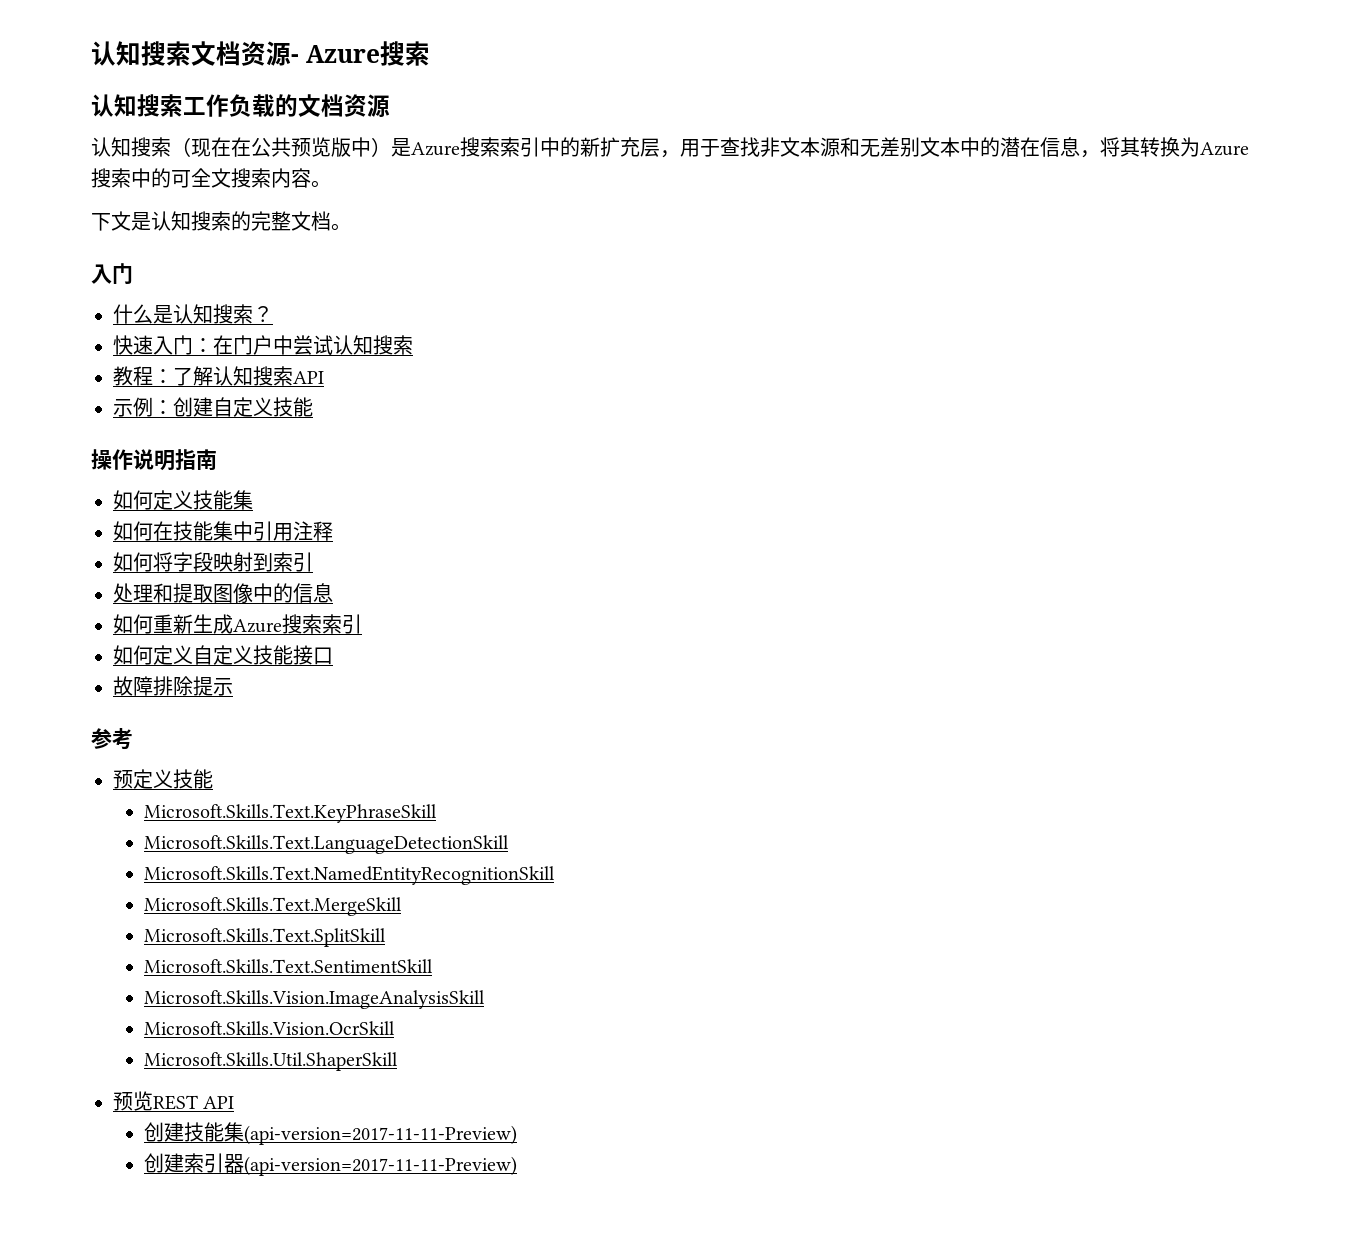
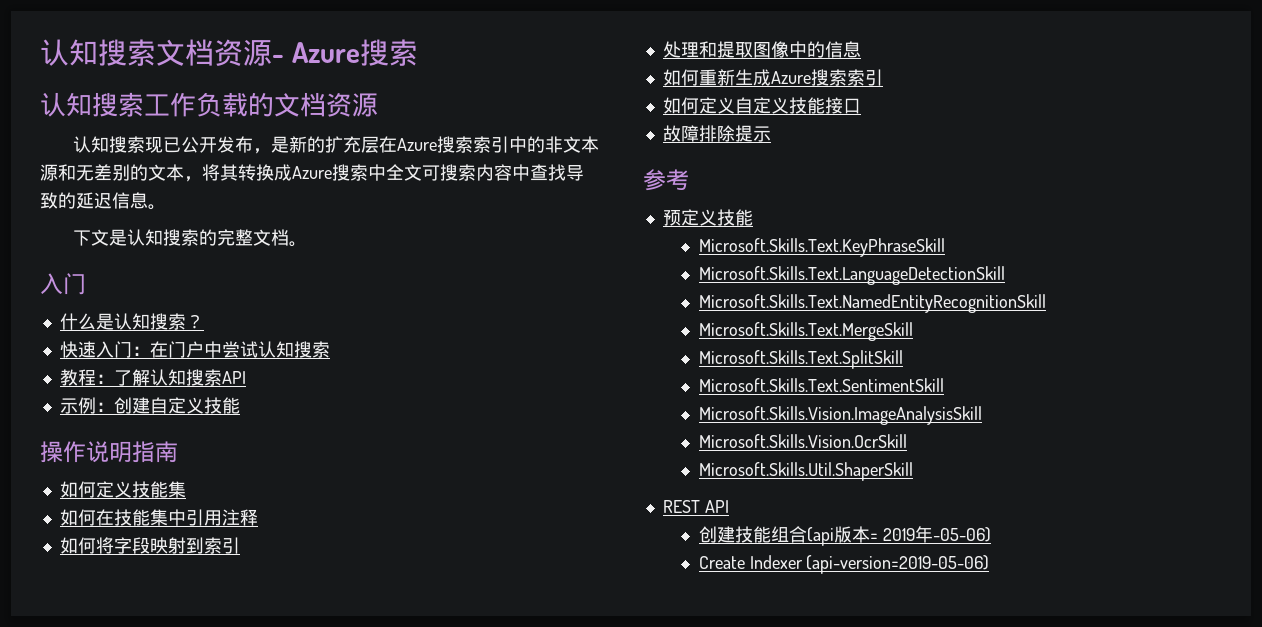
- 认知搜索（现在在公共预览版中）是Azure搜索索引中的新扩充层，用于查找非文本源和无差别文本中的潜在信息，将其转换为Azure搜索中的可全文搜索内容。
+ 认知搜索现已公开发布，是新的扩充层在Azure搜索索引中的非文本源和无差别的文本，将其转换成Azure搜索中全文可搜索内容中查找导致的延迟信息。
- 预览REST API
+ REST API
- 创建技能集(api-version=2017-11-11-Preview)
- 创建索引器(api-version=2017-11-11-Preview)
+ 创建技能组合(api版本= 2019年-05-06)
+ Create Indexer (api-version=2019-05-06)

